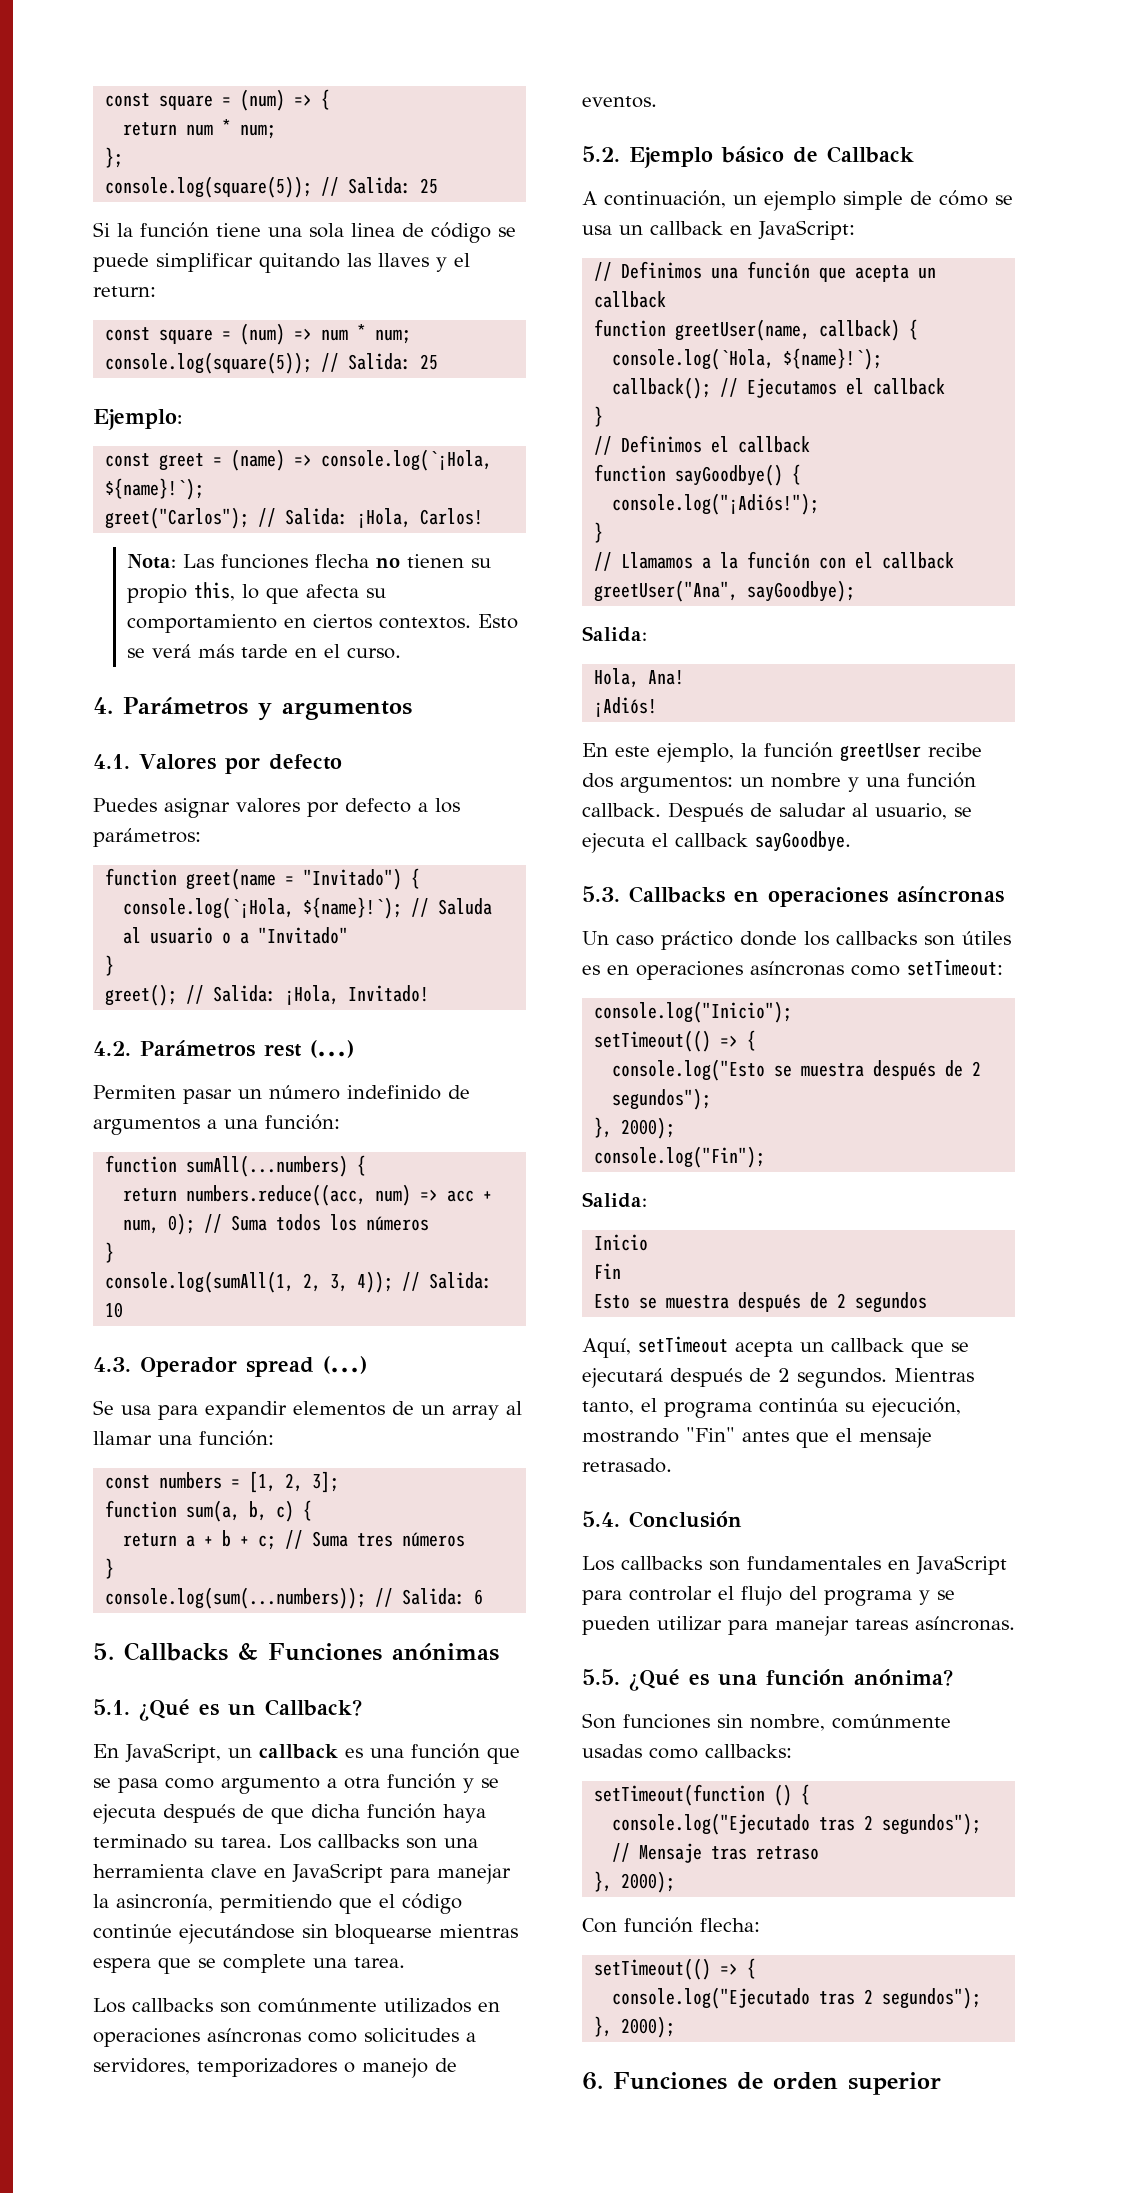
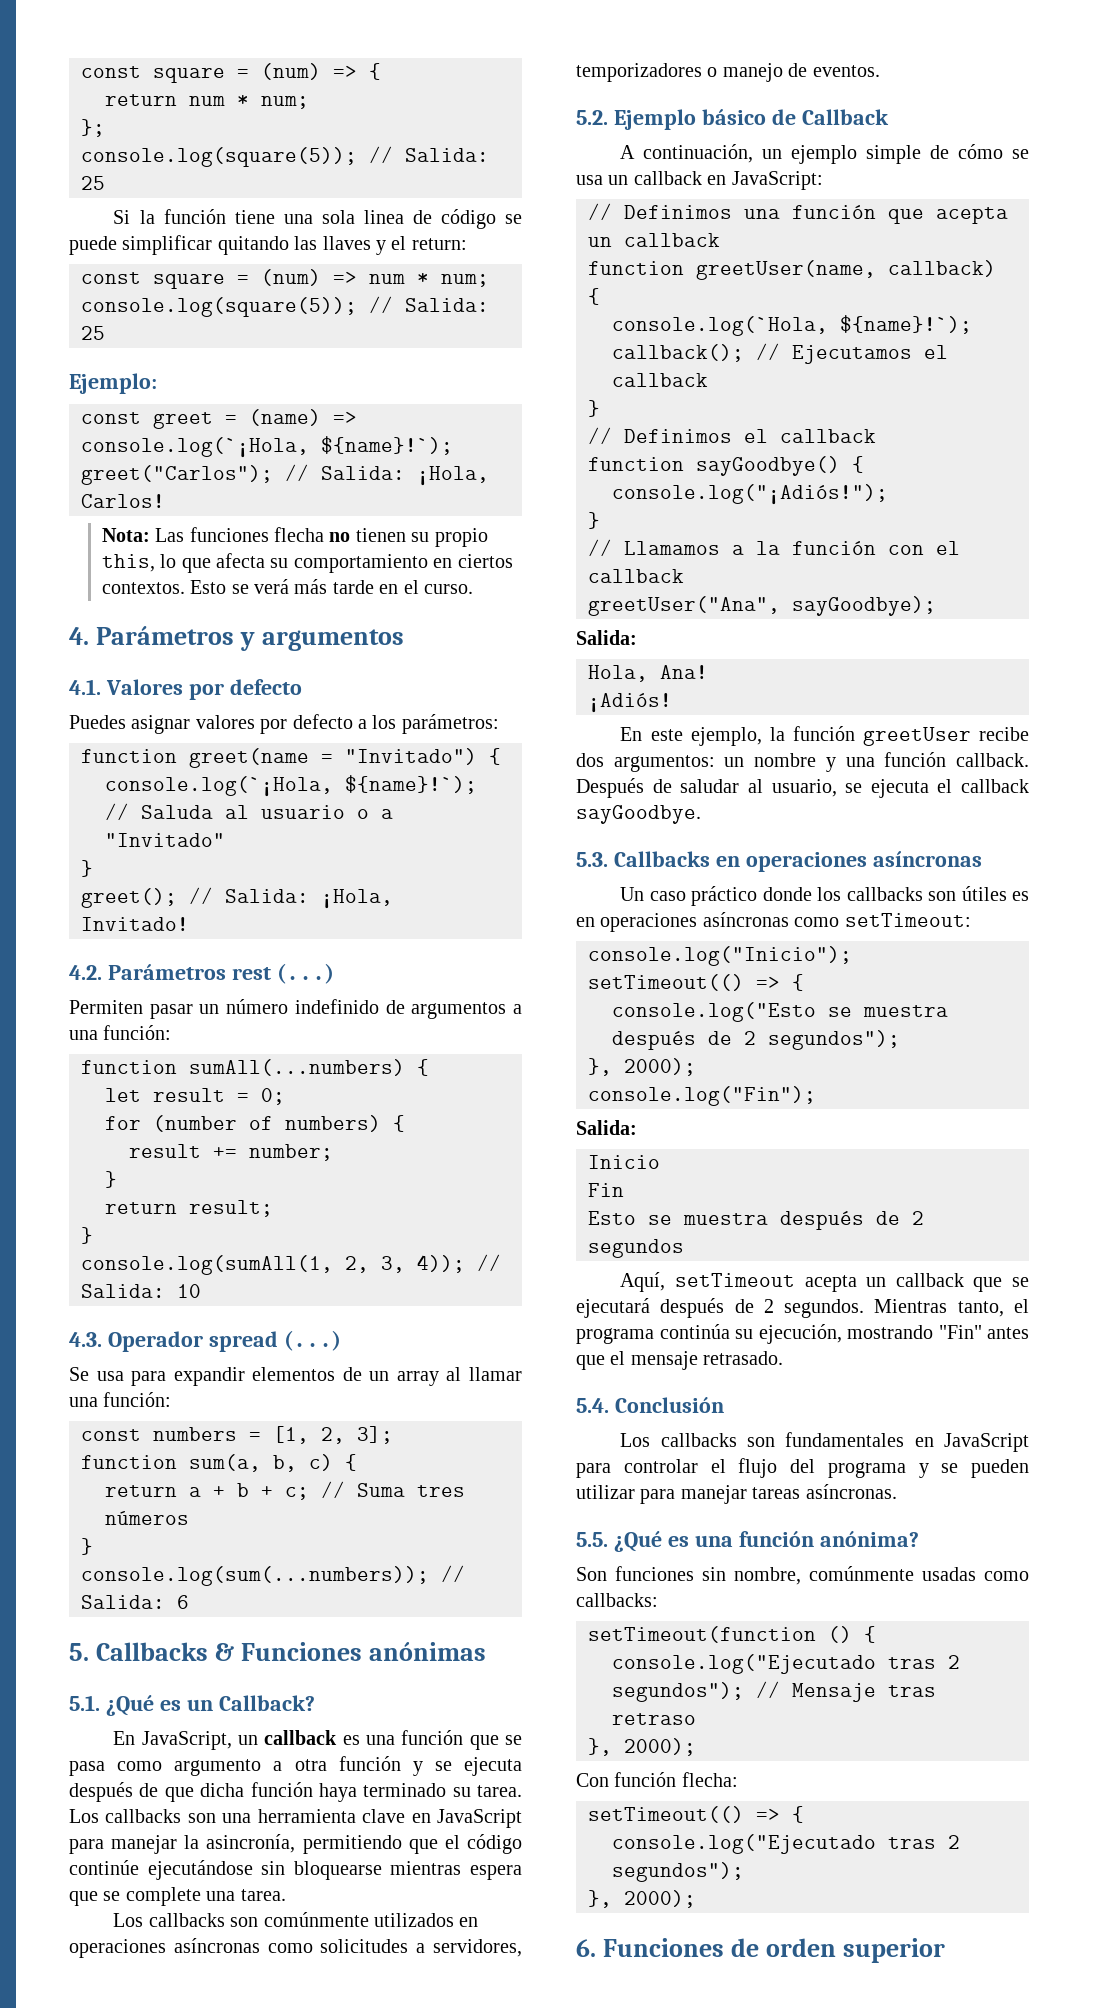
- return numbers.reduce((acc, num) => acc + num, 0); // Suma todos los números
+ let result = 0;
+ for (number of numbers) {
+ result += number;
+ }
+ return result;

